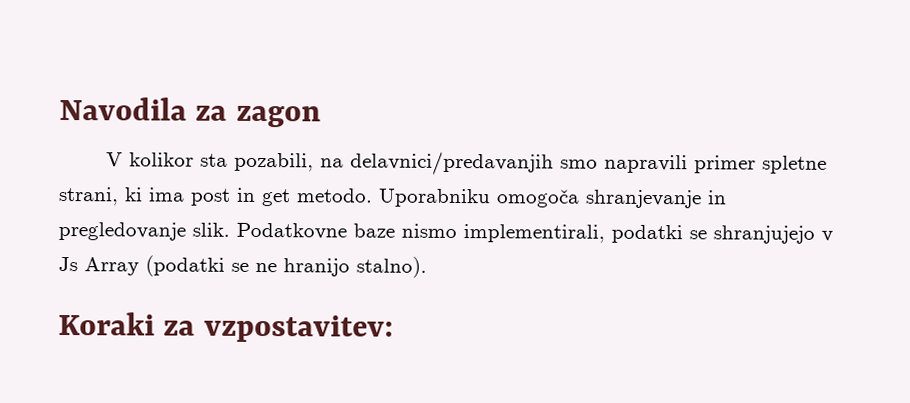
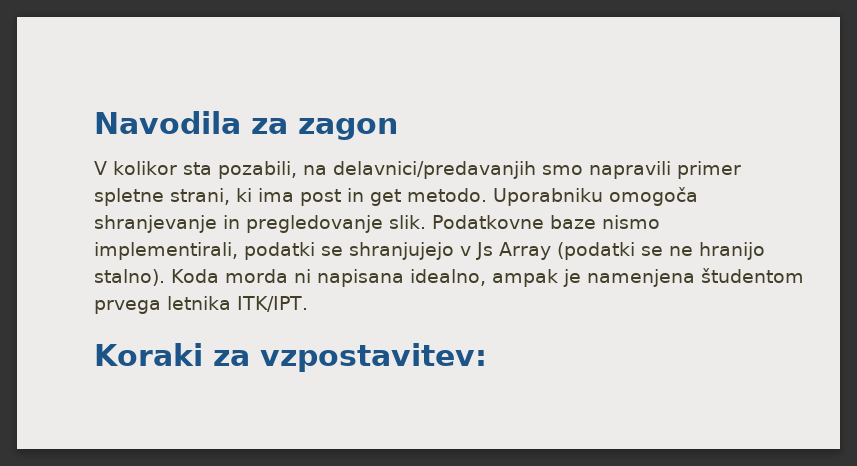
+ Koda morda ni napisana idealno, ampak je namenjena študentom prvega letnika ITK/IPT.

